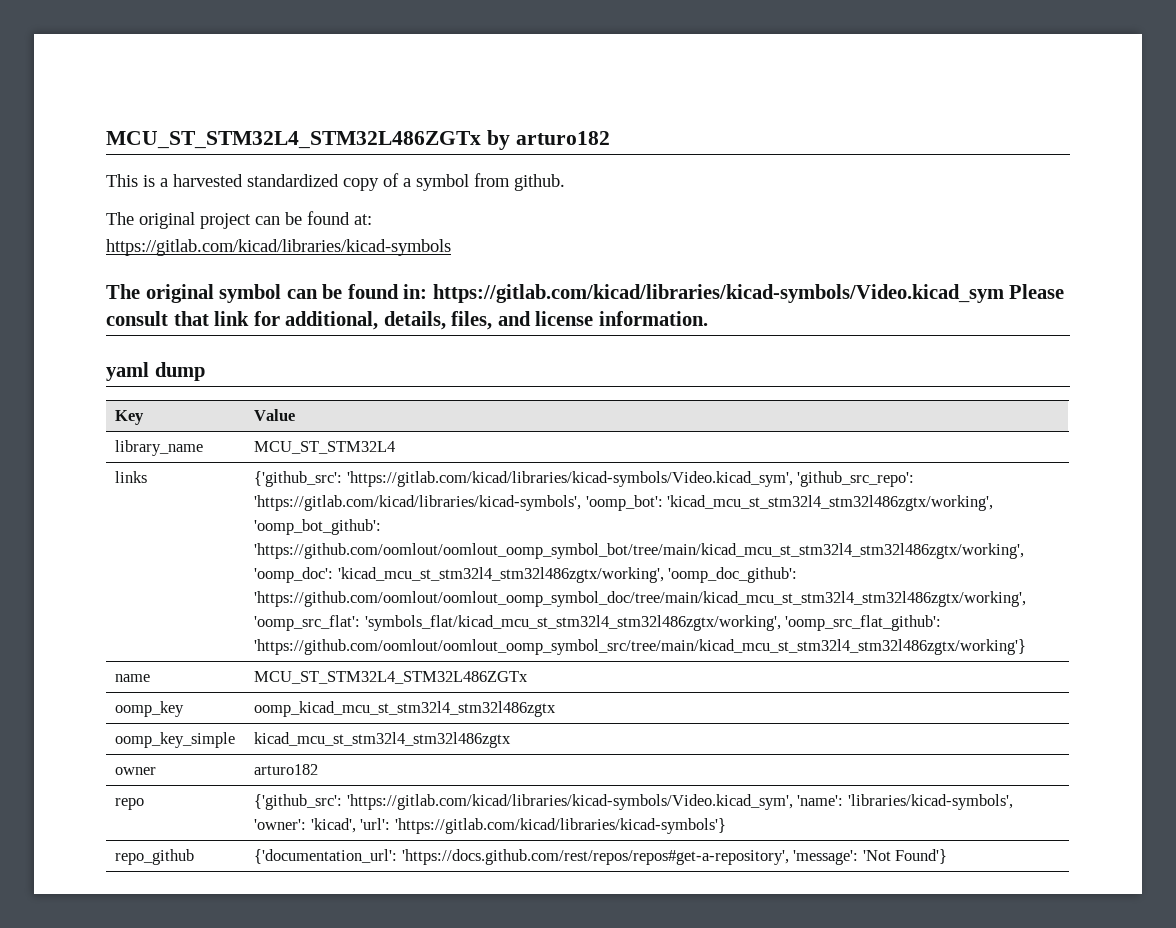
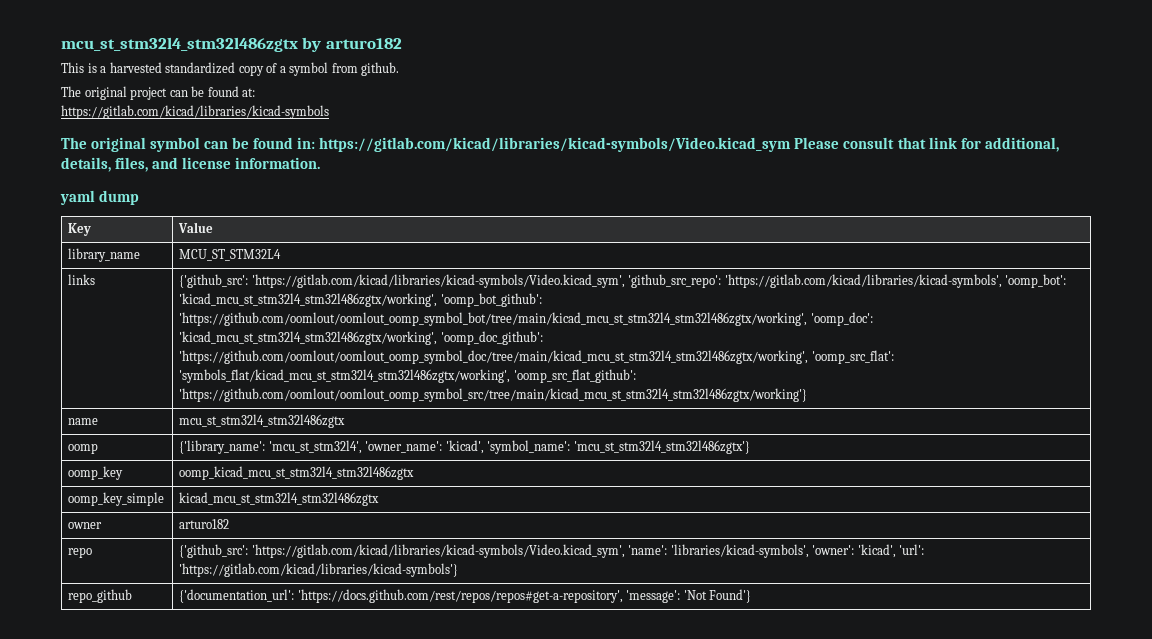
- MCU_ST_STM32L4_STM32L486ZGTx by arturo182
+ mcu_st_stm32l4_stm32l486zgtx by arturo182
- name | MCU_ST_STM32L4_STM32L486ZGTx
+ name | mcu_st_stm32l4_stm32l486zgtx
+ oomp | {'library_name': 'mcu_st_stm32l4', 'owner_name': 'kicad', 'symbol_name': 'mcu_st_stm32l4_stm32l486zgtx'}

